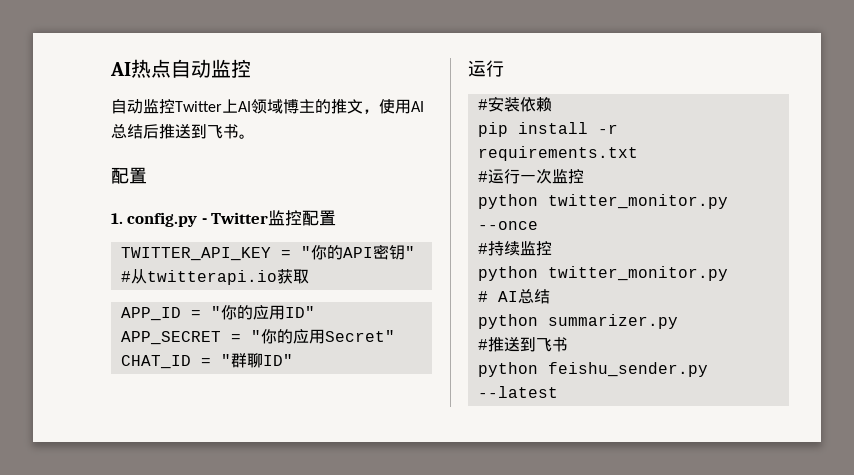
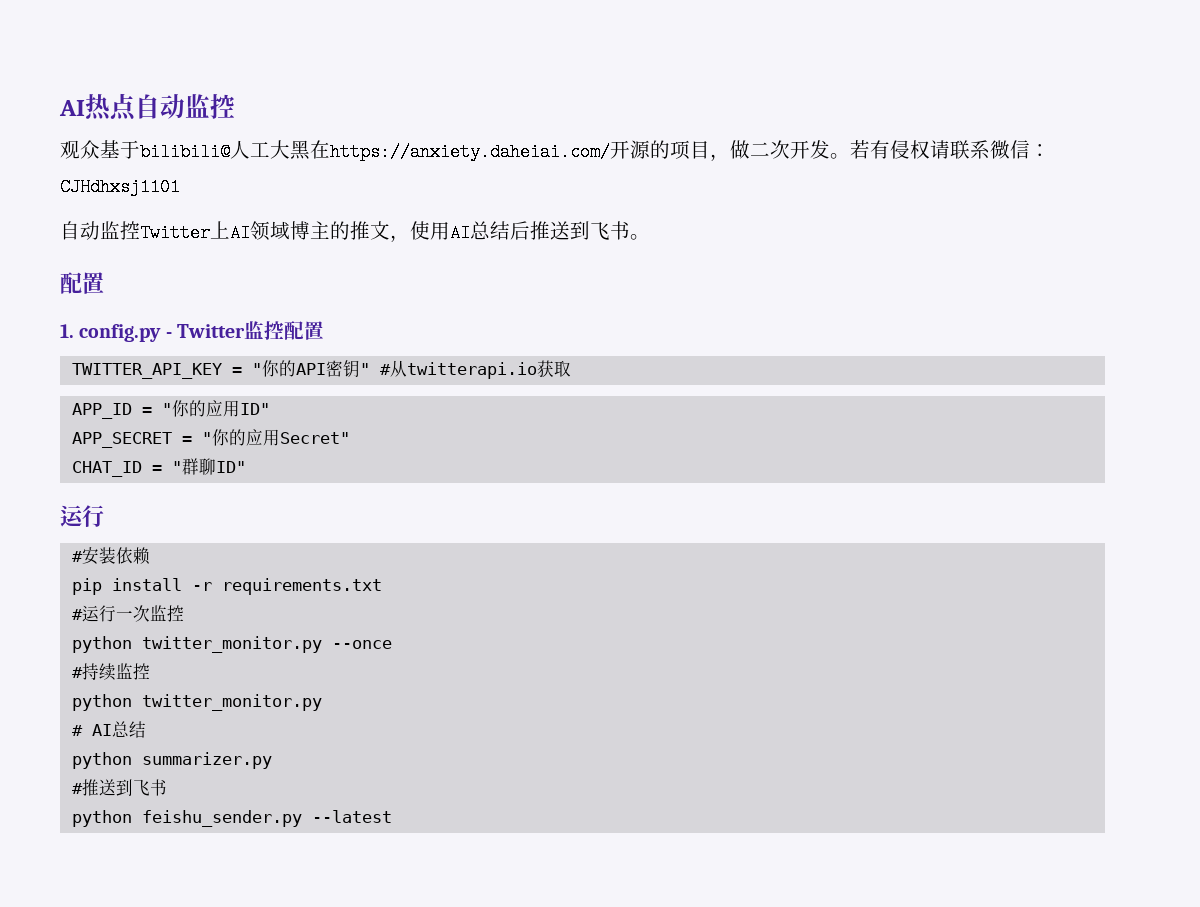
+ 观众基于bilibili@人工大黑在https://anxiety.daheiai.com/开源的项目，做二次开发。若有侵权请联系微信：CJHdhxsj1101

